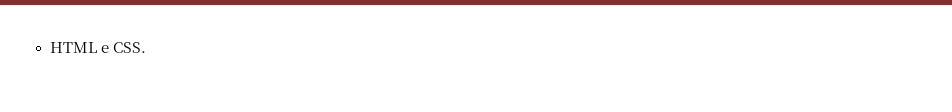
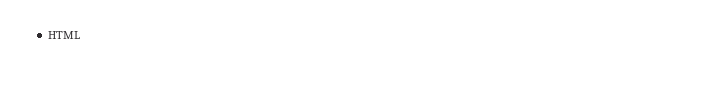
- HTML e CSS.
+ HTML

